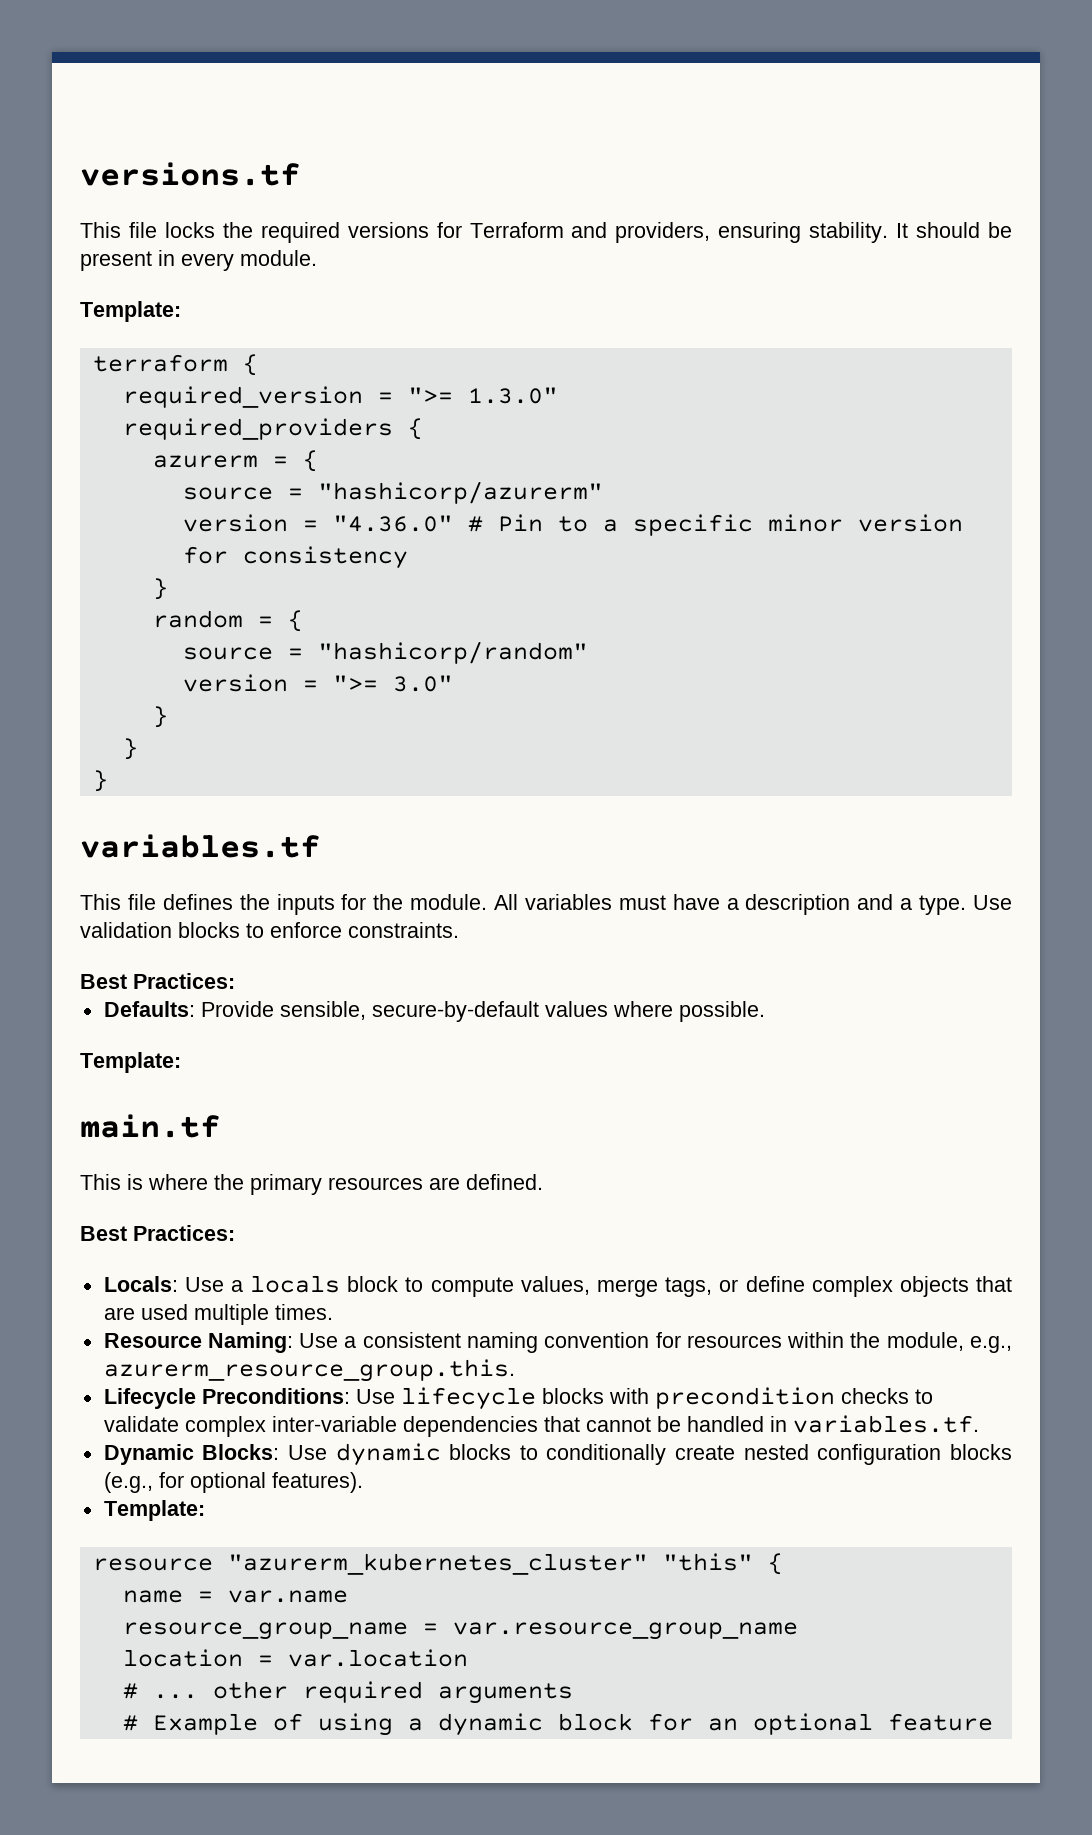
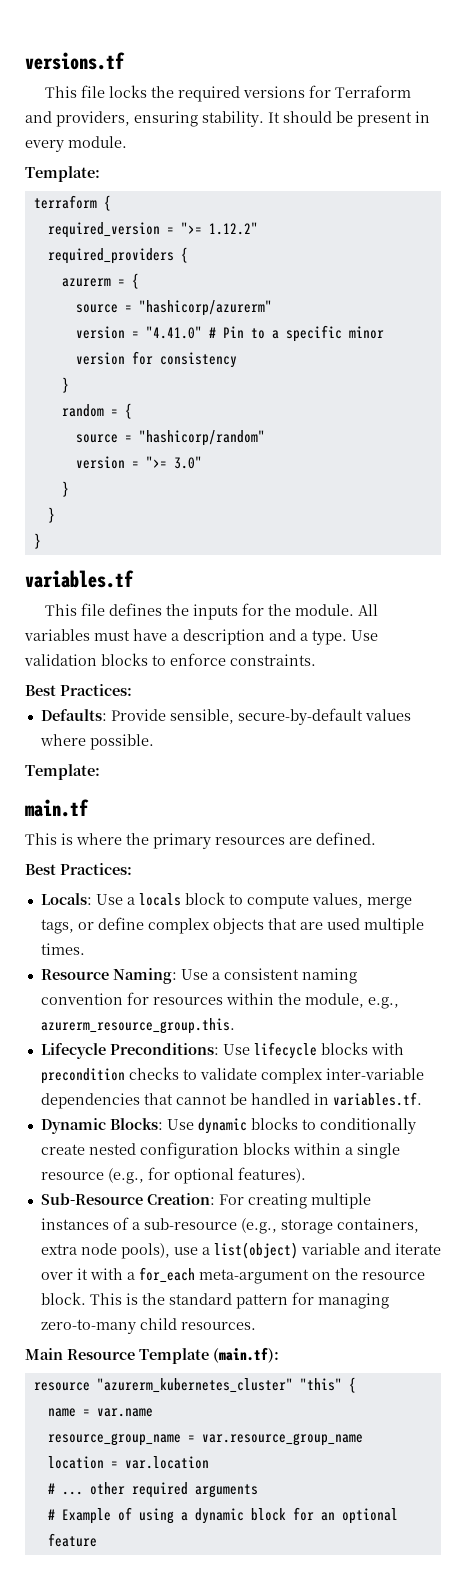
- required_version = ">= 1.3.0"
+ required_version = ">= 1.12.2"
- version = "4.36.0" # Pin to a specific minor version for consistency
+ version = "4.41.0" # Pin to a specific minor version for consistency
- Dynamic Blocks: Use dynamic blocks to conditionally create nested configuration blocks (e.g., for optional features).
- Template:
+ Dynamic Blocks: Use dynamic blocks to conditionally create nested configuration blocks within a single resource (e.g., for optional features).
+ Sub-Resource Creation: For creating multiple instances of a sub-resource (e.g., storage containers, extra node pools), use a list(object) variable and iterate over it with a for_each meta-argument on the resource block. This is the standard pattern for managing zero-to-many child resources.
+ Main Resource Template (main.tf):

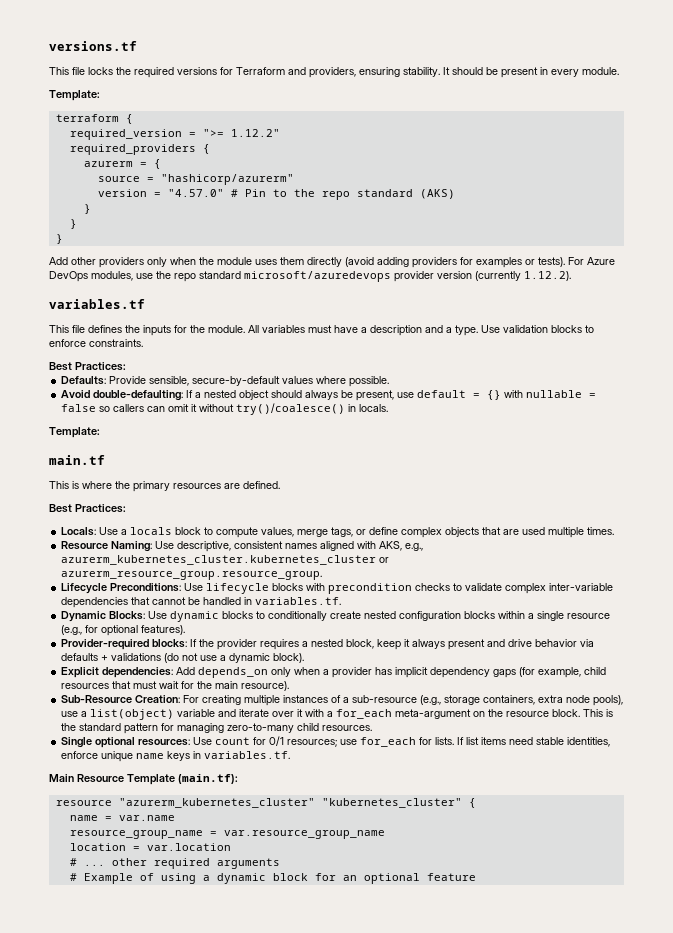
- version = "4.41.0" # Pin to a specific minor version for consistency
- }
- random = {
- source = "hashicorp/random"
- version = ">= 3.0"
+ version = "4.57.0" # Pin to the repo standard (AKS)
  }
  }
  }
+ Add other providers only when the module uses them directly (avoid adding providers for examples or tests). For Azure DevOps modules, use the repo standard microsoft/azuredevops provider version (currently 1.12.2).
+ Avoid double-defaulting: If a nested object should always be present, use default = {} with nullable = false so callers can omit it without try()/coalesce() in locals.
- Resource Naming: Use a consistent naming convention for resources within the module, e.g., azurerm_resource_group.this.
+ Resource Naming: Use descriptive, consistent names aligned with AKS, e.g., azurerm_kubernetes_cluster.kubernetes_cluster or azurerm_resource_group.resource_group.
+ Provider-required blocks: If the provider requires a nested block, keep it always present and drive behavior via defaults + validations (do not use a dynamic block).
+ Explicit dependencies: Add depends_on only when a provider has implicit dependency gaps (for example, child resources that must wait for the main resource).
+ Single optional resources: Use count for 0/1 resources; use for_each for lists. If list items need stable identities, enforce unique name keys in variables.tf.
- resource "azurerm_kubernetes_cluster" "this" {
+ resource "azurerm_kubernetes_cluster" "kubernetes_cluster" {

